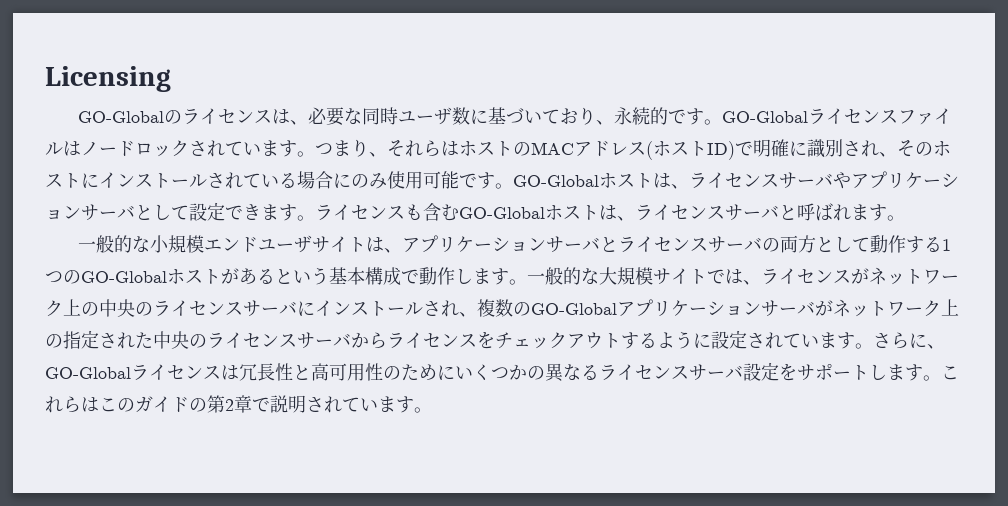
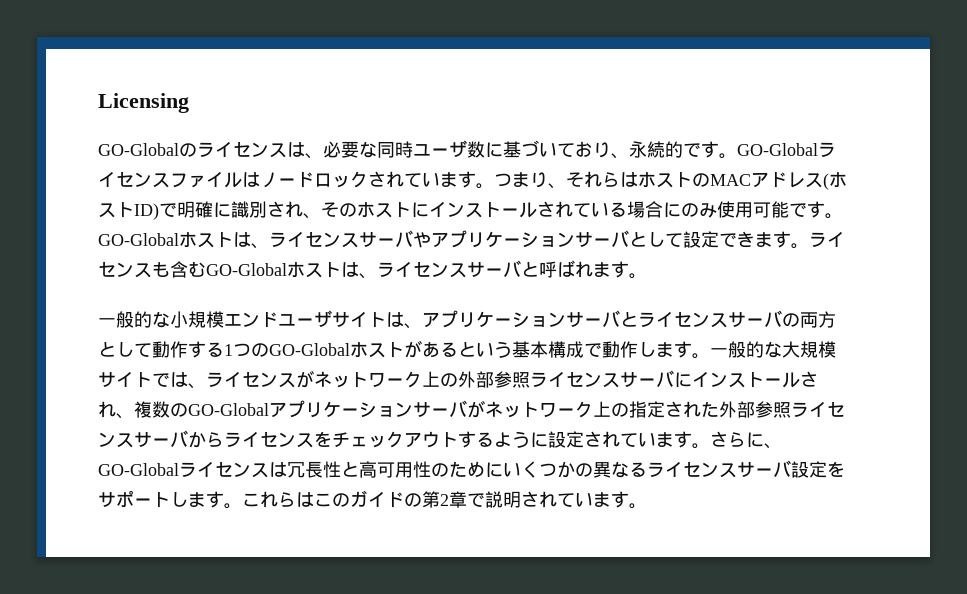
- 一般的な大規模サイトでは、ライセンスがネットワーク上の中央のライセンスサーバにインストールされ、複数のGO-Globalアプリケーションサーバがネットワーク上の指定された中央のライセンスサーバからライセンスをチェックアウトするように設定されています。
+ 一般的な大規模サイトでは、ライセンスがネットワーク上の外部参照ライセンスサーバにインストールされ、複数のGO-Globalアプリケーションサーバがネットワーク上の指定された外部参照ライセンスサーバからライセンスをチェックアウトするように設定されています。

